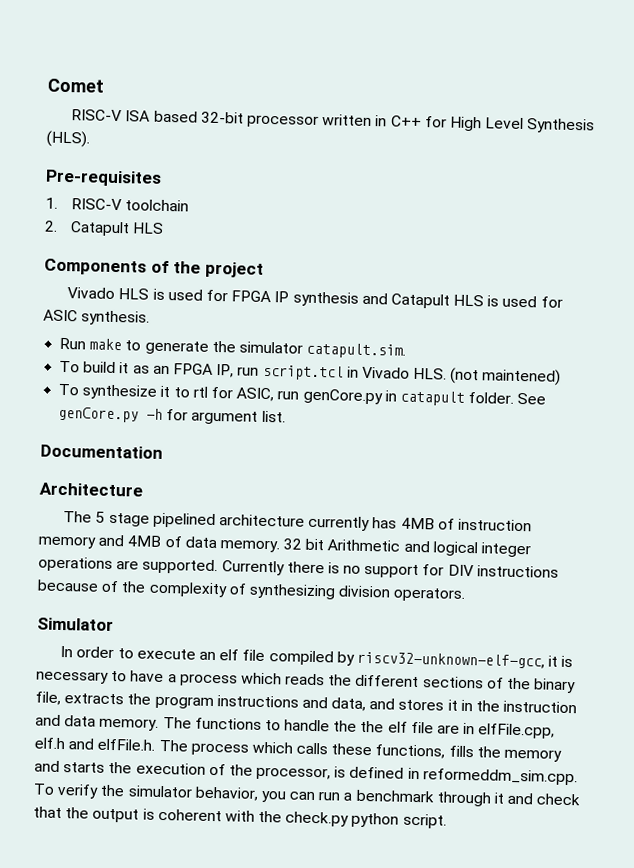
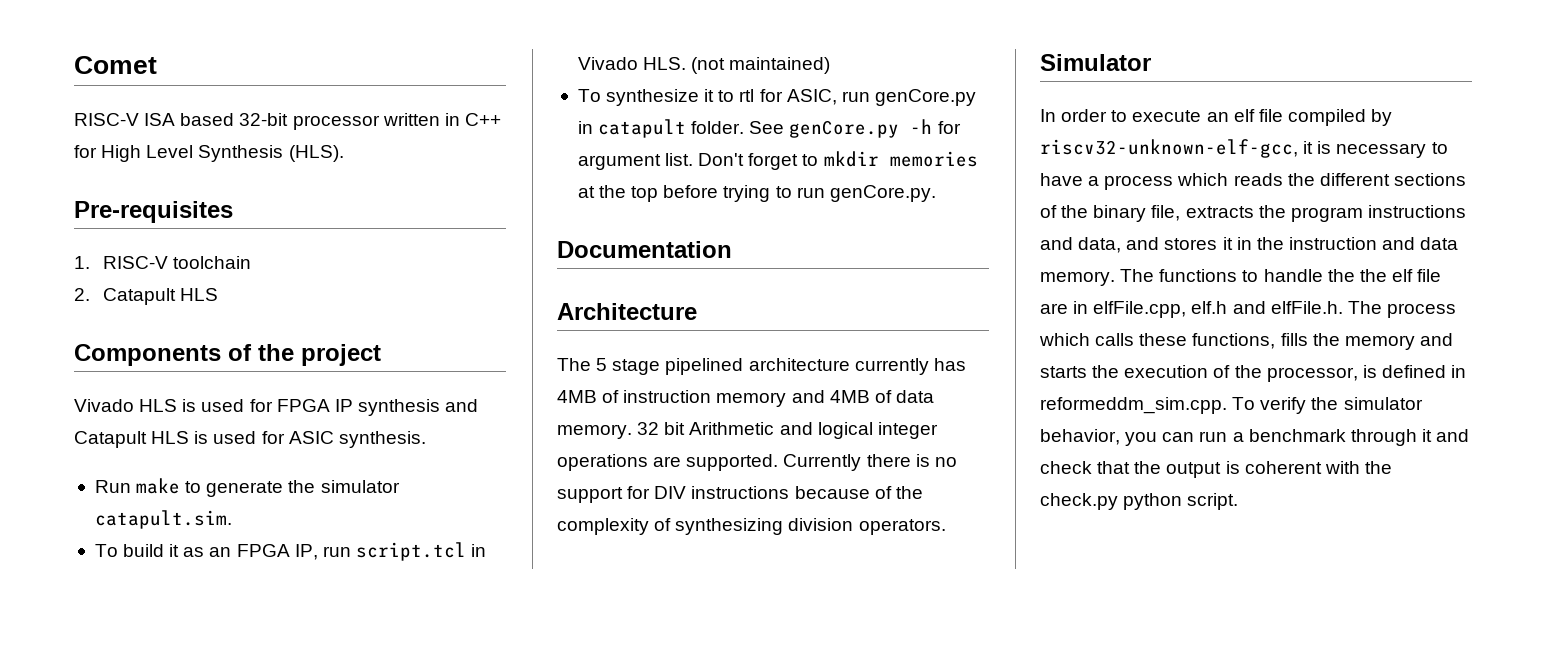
- To build it as an FPGA IP, run script.tcl in Vivado HLS. (not maintened)
+ To build it as an FPGA IP, run script.tcl in Vivado HLS. (not maintained)
+ Don't forget to mkdir memories at the top before trying to run genCore.py.

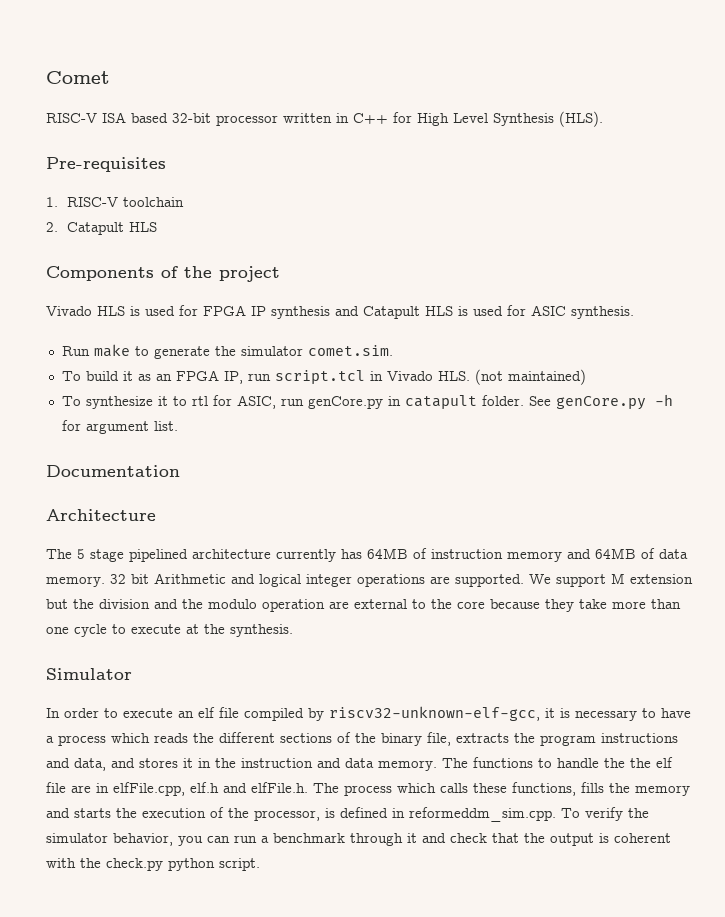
- Run make to generate the simulator catapult.sim.
+ Run make to generate the simulator comet.sim.
- Don't forget to mkdir memories at the top before trying to run genCore.py.
- The 5 stage pipelined architecture currently has 4MB of instruction memory and 4MB of data memory.
+ The 5 stage pipelined architecture currently has 64MB of instruction memory and 64MB of data memory.
- Currently there is no support for DIV instructions because of the complexity of synthesizing division operators.
+ We support M extension but the division and the modulo operation are external to the core because they take more than one cycle to execute at the synthesis.

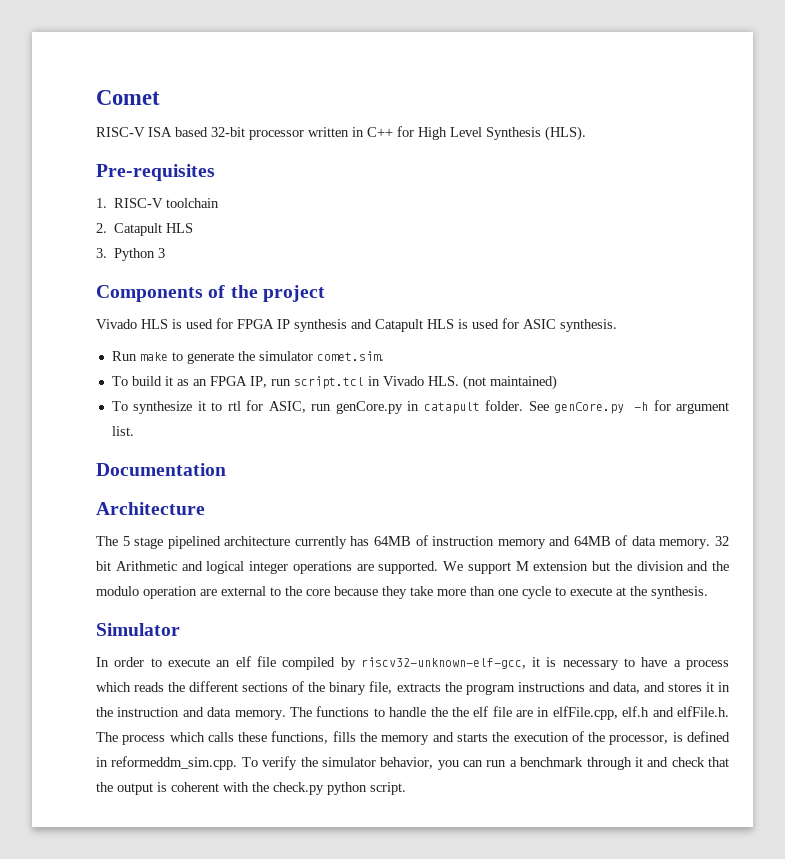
+ 3. Python 3

